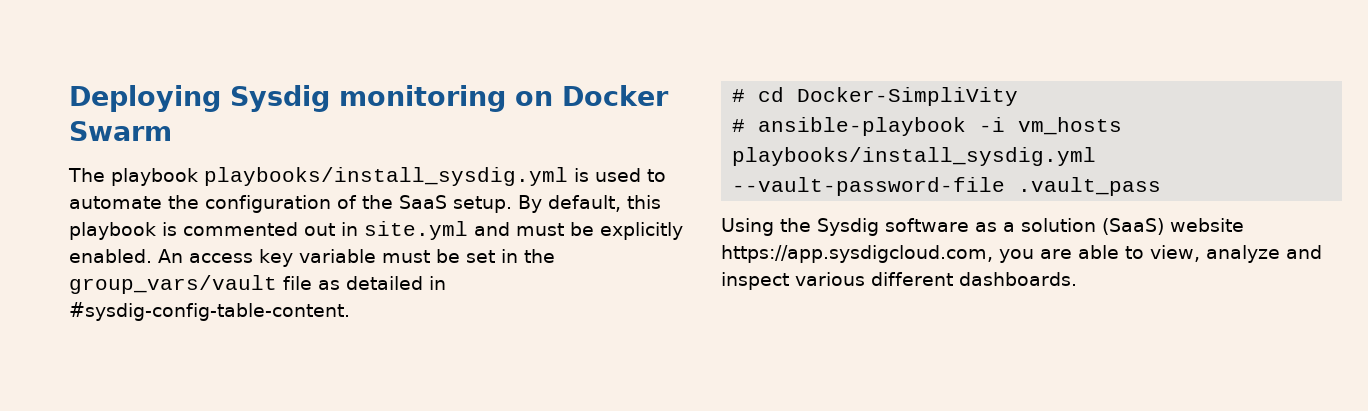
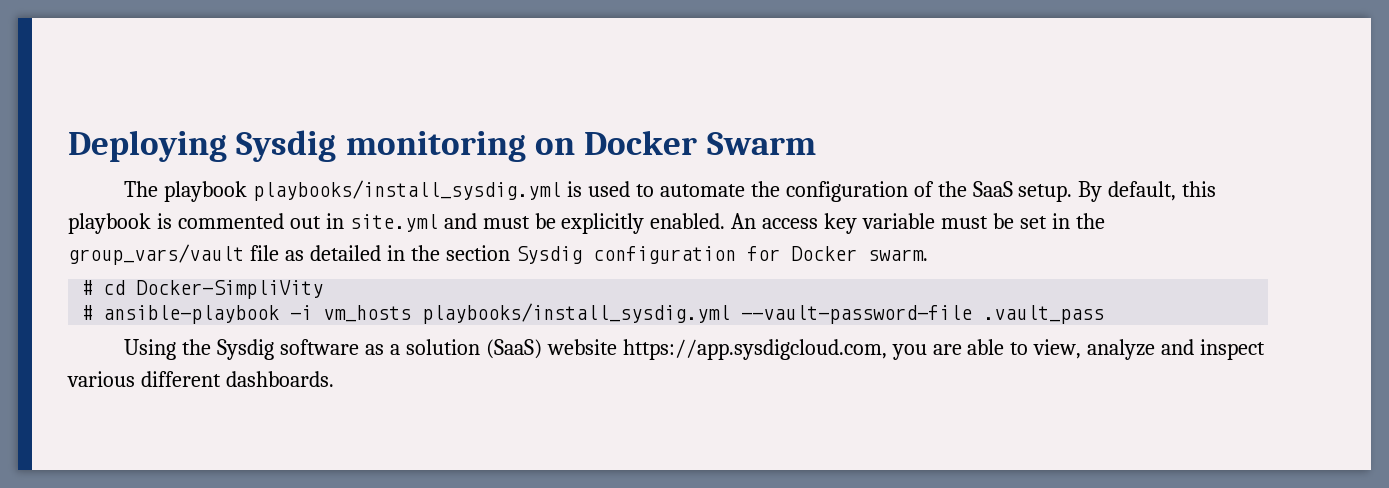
- An access key variable must be set in the group_vars/vault file as detailed in #sysdig-config-table-content.
+ An access key variable must be set in the group_vars/vault file as detailed in the section Sysdig configuration for Docker swarm.

